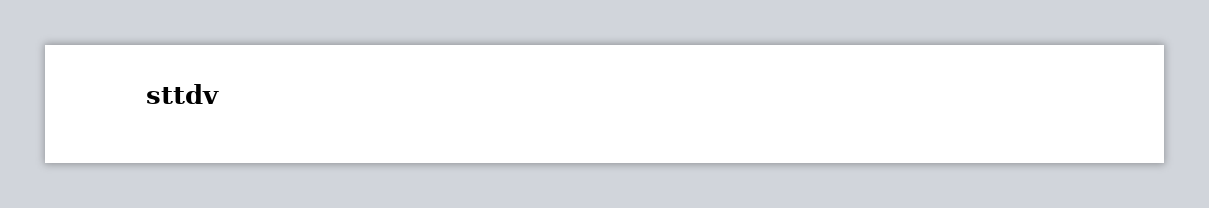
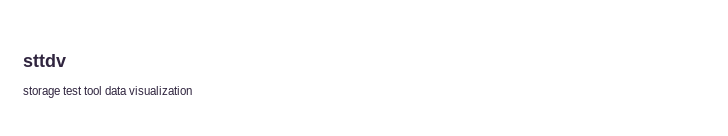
+ storage test tool data visualization

